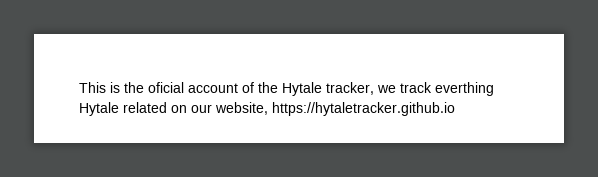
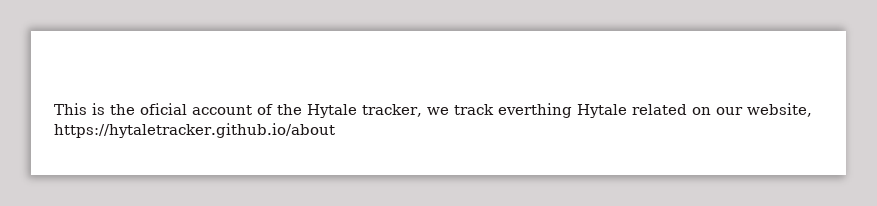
- This is the oficial account of the Hytale tracker, we track everthing Hytale related on our website, https://hytaletracker.github.io
+ This is the oficial account of the Hytale tracker, we track everthing Hytale related on our website, https://hytaletracker.github.io/about

